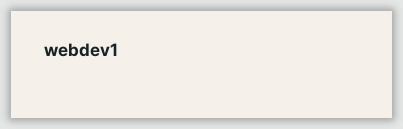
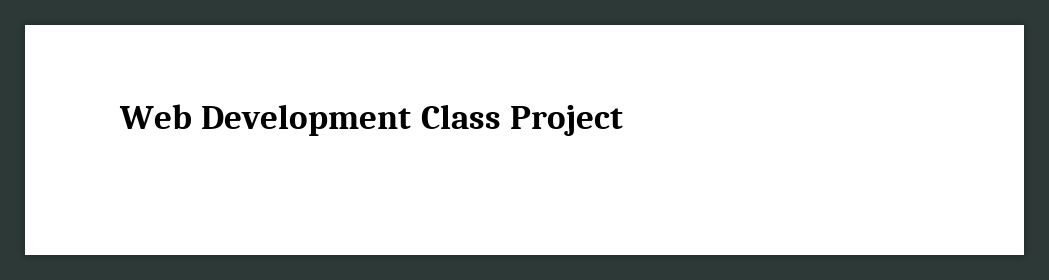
- webdev1
+ Web Development Class Project

